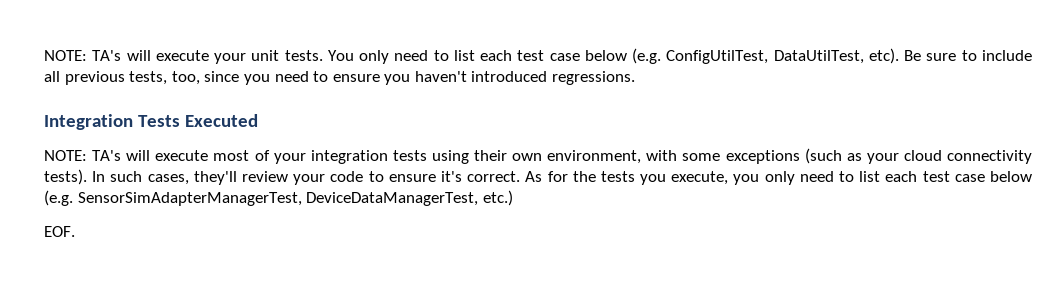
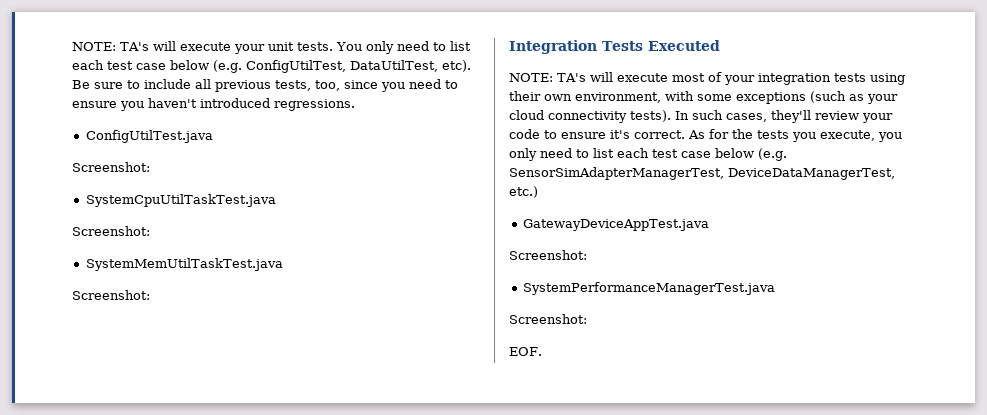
+ ConfigUtilTest.java
+ Screenshot:
+ SystemCpuUtilTaskTest.java
+ Screenshot:
+ SystemMemUtilTaskTest.java
+ Screenshot:
+ GatewayDeviceAppTest.java
+ Screenshot:
+ SystemPerformanceManagerTest.java
+ Screenshot:

